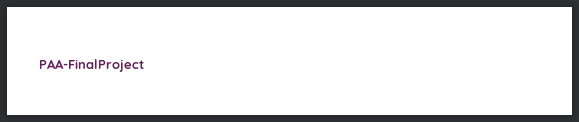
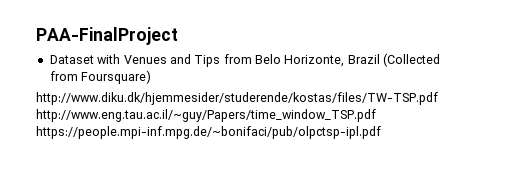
+ Dataset with Venues and Tips from Belo Horizonte, Brazil (Collected from Foursquare)
+ http://www.diku.dk/hjemmesider/studerende/kostas/files/TW-TSP.pdf http://www.eng.tau.ac.il/~guy/Papers/time_window_TSP.pdf https://people.mpi-inf.mpg.de/~bonifaci/pub/olpctsp-ipl.pdf

